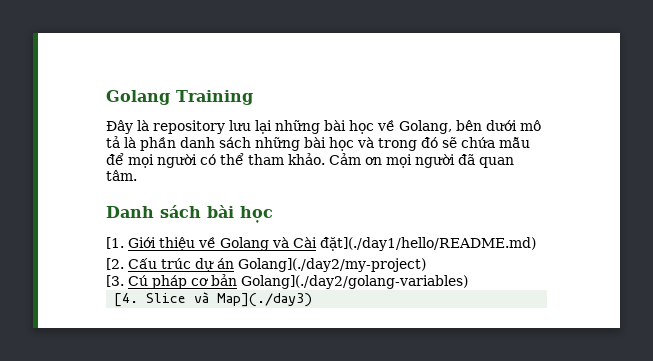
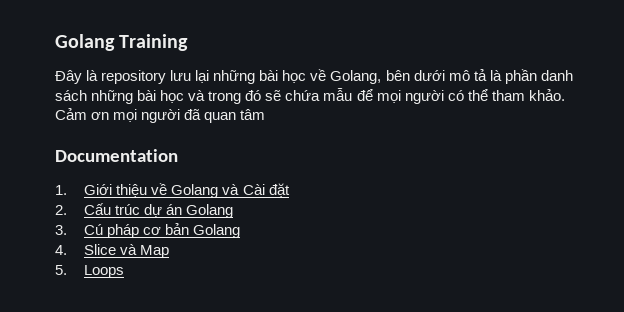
- Cảm ơn mọi người đã quan tâm.
- Danh sách bài học
- [1. Giới thiệu về Golang và Cài đặt](./day1/hello/README.md)
- [2. Cấu trúc dự án Golang](./day2/my-project)
- [3. Cú pháp cơ bản Golang](./day2/golang-variables)
- [4. Slice và Map](./day3)
+ Cảm ơn mọi người đã quan tâm
+ Documentation
+ 1. Giới thiệu về Golang và Cài đặt
+ 2. Cấu trúc dự án Golang
+ 3. Cú pháp cơ bản Golang
+ 4. Slice và Map
+ 5. Loops

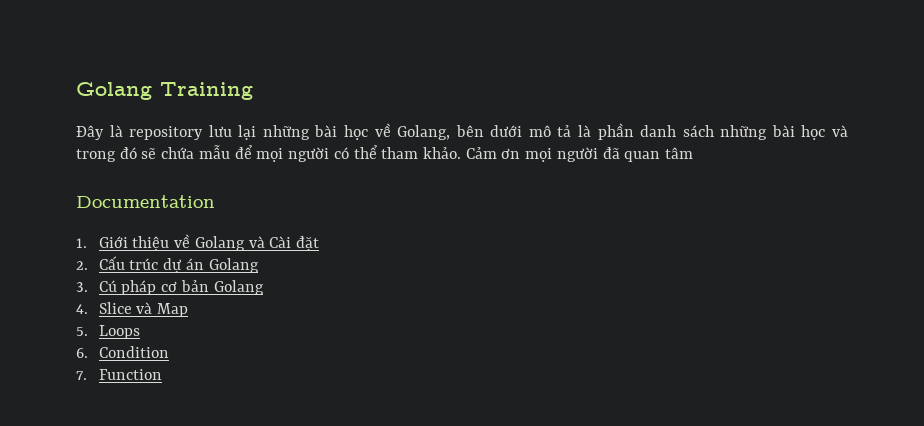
+ 6. Condition
+ 7. Function

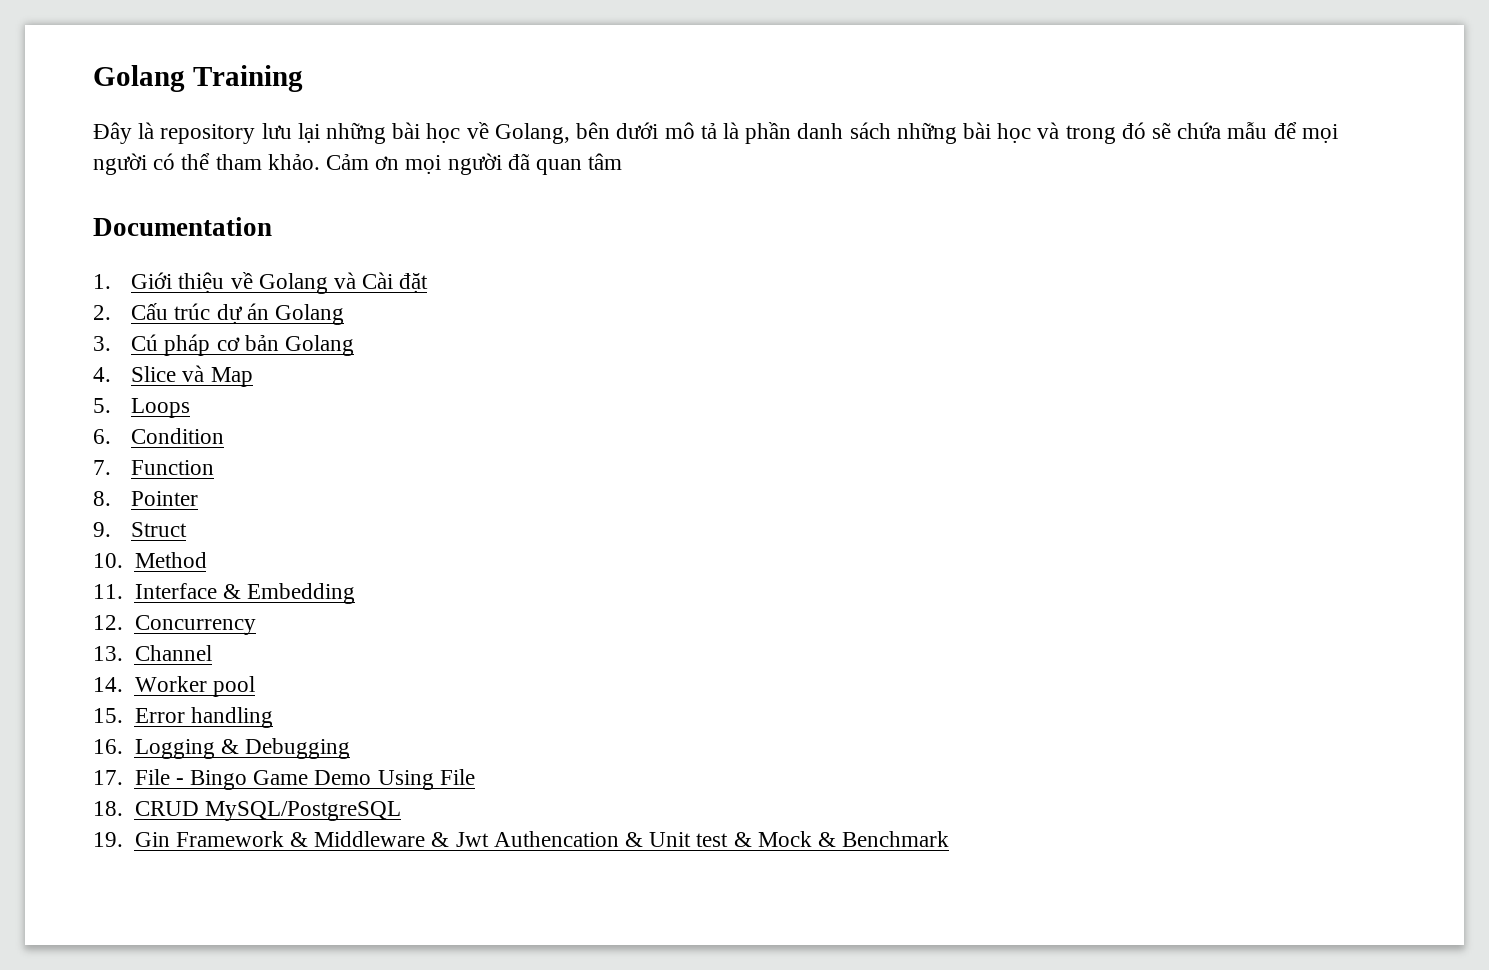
+ 8. Pointer
+ 9. Struct
+ 10. Method
+ 11. Interface & Embedding
+ 12. Concurrency
+ 13. Channel
+ 14. Worker pool
+ 15. Error handling
+ 16. Logging & Debugging
+ 17. File - Bingo Game Demo Using File
+ 18. CRUD MySQL/PostgreSQL
+ 19. Gin Framework & Middleware & Jwt Authencation & Unit test & Mock & Benchmark

